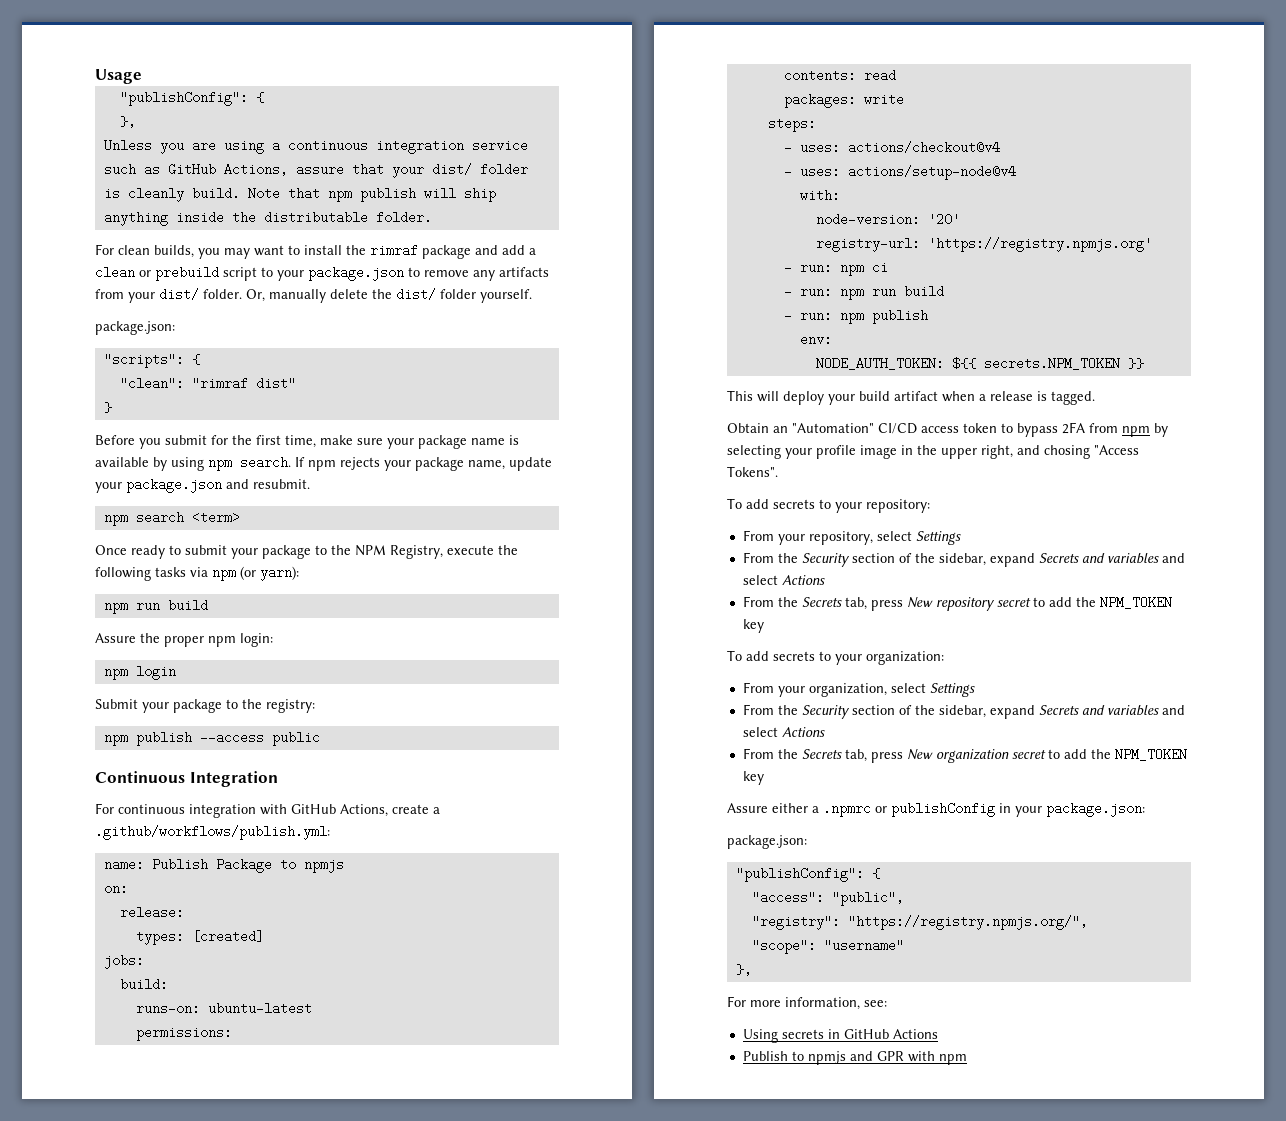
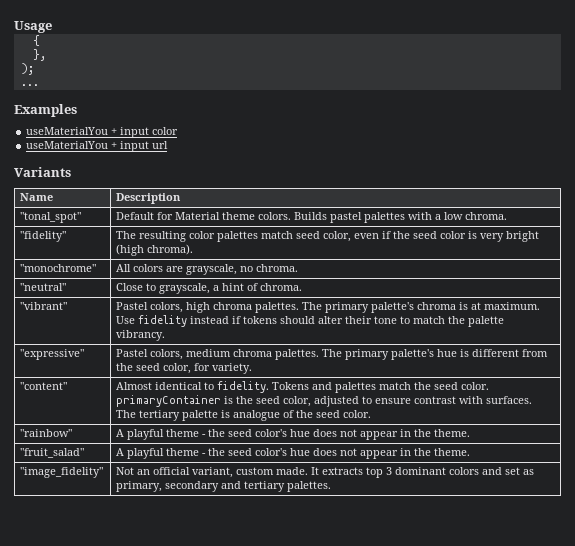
  Usage
- "publishConfig": {
+ {
- Unless you are using a continuous integration service such as GitHub Actions, assure that your dist/ folder is cleanly build. Note that npm publish will ship anything inside the distributable folder.
- For clean builds, you may want to install the rimraf package and add a clean or prebuild script to your package.json to remove any artifacts from your dist/ folder. Or, manually delete the dist/ folder yourself.
- package.json:
- "scripts": {
- "clean": "rimraf dist"
- }
- Before you submit for the first time, make sure your package name is available by using npm search. If npm rejects your package name, update your package.json and resubmit.
- npm search <term>
- Once ready to submit your package to the NPM Registry, execute the following tasks via npm (or yarn):
- npm run build
- Assure the proper npm login:
- npm login
- Submit your package to the registry:
- npm publish --access public
- Continuous Integration
- For continuous integration with GitHub Actions, create a .github/workflows/publish.yml:
- name: Publish Package to npmjs
- on:
- release:
- types: [created]
- jobs:
- build:
- runs-on: ubuntu-latest
- permissions:
- contents: read
- packages: write
- steps:
- - uses: actions/checkout@v4
- - uses: actions/setup-node@v4
- with:
- node-version: '20'
- registry-url: 'https://registry.npmjs.org'
- - run: npm ci
- - run: npm run build
- - run: npm publish
- env:
- NODE_AUTH_TOKEN: ${{ secrets.NPM_TOKEN }}
- This will deploy your build artifact when a release is tagged.
- Obtain an "Automation" CI/CD access token to bypass 2FA from npm by selecting your profile image in the upper right, and chosing "Access Tokens".
- To add secrets to your repository:
- From your repository, select Settings
- From the Security section of the sidebar, expand Secrets and variables and select Actions
- From the Secrets tab, press New repository secret to add the NPM_TOKEN key
- To add secrets to your organization:
- From your organization, select Settings
- From the Security section of the sidebar, expand Secrets and variables and select Actions
- From the Secrets tab, press New organization secret to add the NPM_TOKEN key
- Assure either a .npmrc or publishConfig in your package.json:
- package.json:
- "publishConfig": {
- "access": "public",
- "registry": "https://registry.npmjs.org/",
- "scope": "username"
- },
- For more information, see:
- Using secrets in GitHub Actions
- Publish to npmjs and GPR with npm
+ );
+ ...
+ Examples
+ useMaterialYou + input color
+ useMaterialYou + input url
+ Variants
+ Name | Description
+ "tonal_spot" | Default for Material theme colors. Builds pastel palettes with a low chroma.
+ "fidelity" | The resulting color palettes match seed color, even if the seed color is very bright (high chroma).
+ "monochrome" | All colors are grayscale, no chroma.
+ "neutral" | Close to grayscale, a hint of chroma.
+ "vibrant" | Pastel colors, high chroma palettes. The primary palette's chroma is at maximum. Use fidelity instead if tokens should alter their tone to match the palette vibrancy.
+ "expressive" | Pastel colors, medium chroma palettes. The primary palette's hue is different from the seed color, for variety.
+ "content" | Almost identical to fidelity. Tokens and palettes match the seed color. primaryContainer is the seed color, adjusted to ensure contrast with surfaces. The tertiary palette is analogue of the seed color.
+ "rainbow" | A playful theme - the seed color's hue does not appear in the theme.
+ "fruit_salad" | A playful theme - the seed color's hue does not appear in the theme.
+ "image_fidelity" | Not an official variant, custom made. It extracts top 3 dominant colors and set as primary, secondary and tertiary palettes.

